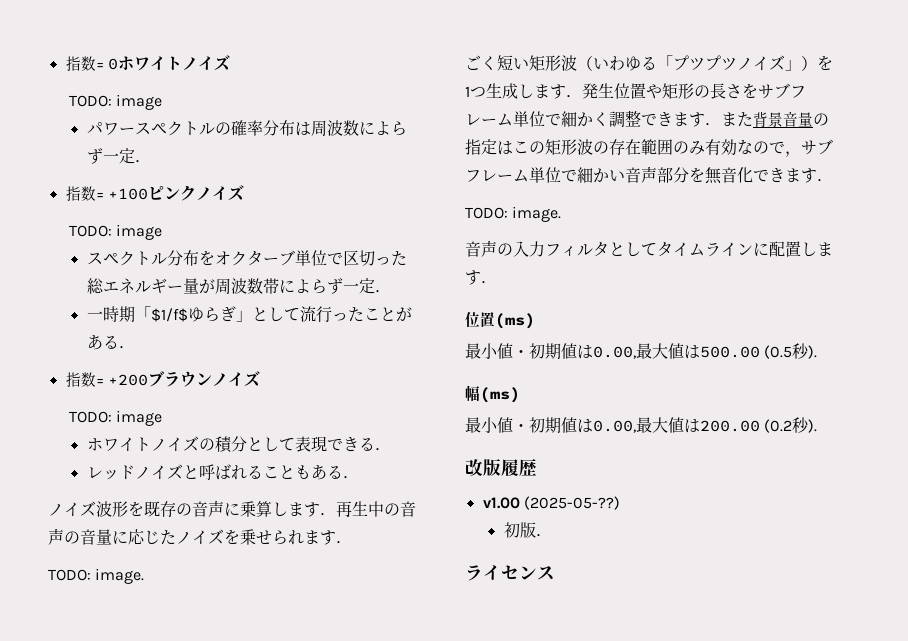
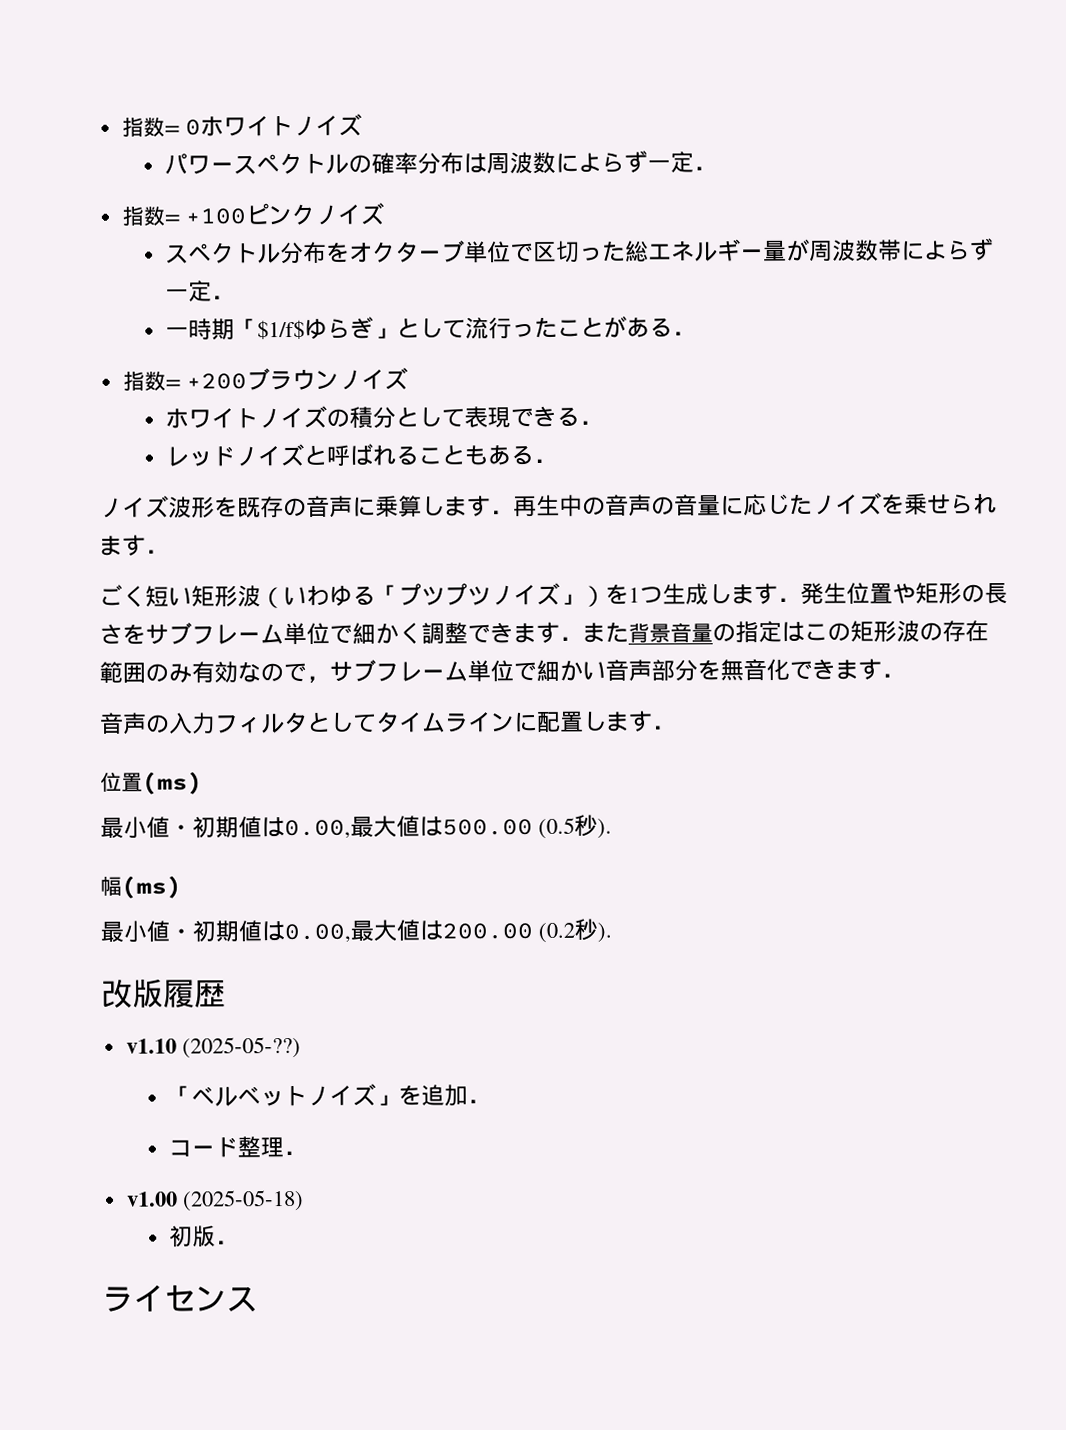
  指数= 0ホワイトノイズ
- TODO: image
  指数= +100ピンクノイズ
- TODO: image
  指数= +200ブラウンノイズ
- TODO: image
  ノイズ波形を既存の音声に乗算します．再生中の音声の音量に応じたノイズを乗せられます．
- TODO: image.
  ごく短い矩形波（いわゆる「プツプツノイズ」）を1つ生成します．発生位置や矩形の長さをサブフレーム単位で細かく調整できます．また背景音量の指定はこの矩形波の存在範囲のみ有効なので，サブフレーム単位で細かい音声部分を無音化できます．
- TODO: image.
+ v1.10 (2025-05-??)
+ 「ベルベットノイズ」を追加．
+ コード整理．
- v1.00 (2025-05-??)
+ v1.00 (2025-05-18)

